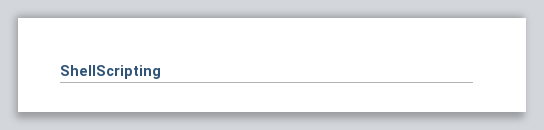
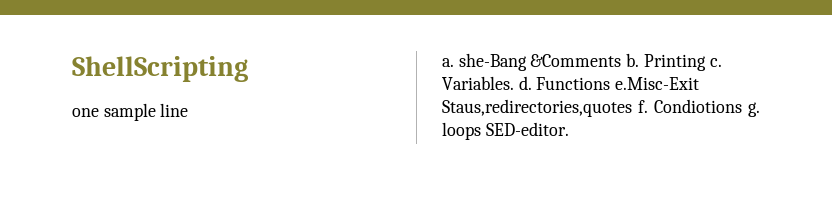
+ one sample line
+ a. she-Bang &Comments b. Printing c. Variables. d. Functions e.Misc-Exit Staus,redirectories,quotes f. Condiotions g. loops SED-editor.

